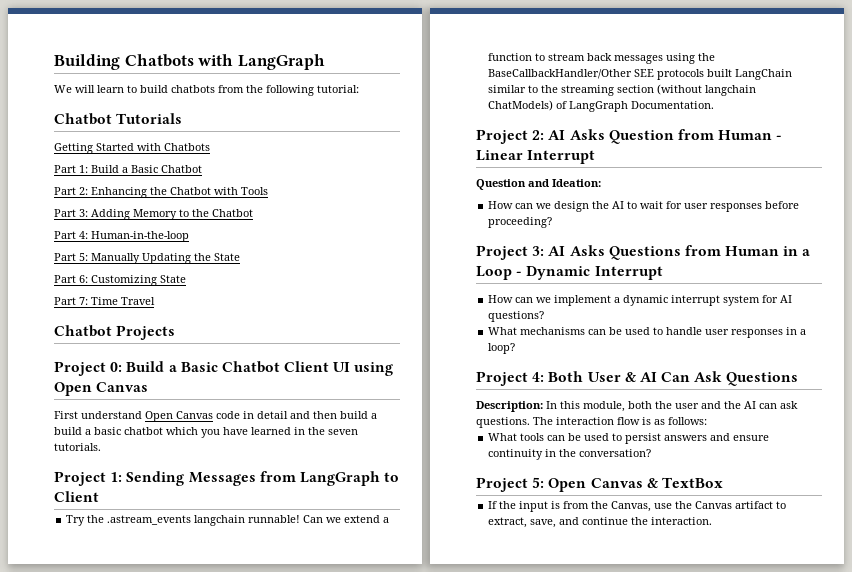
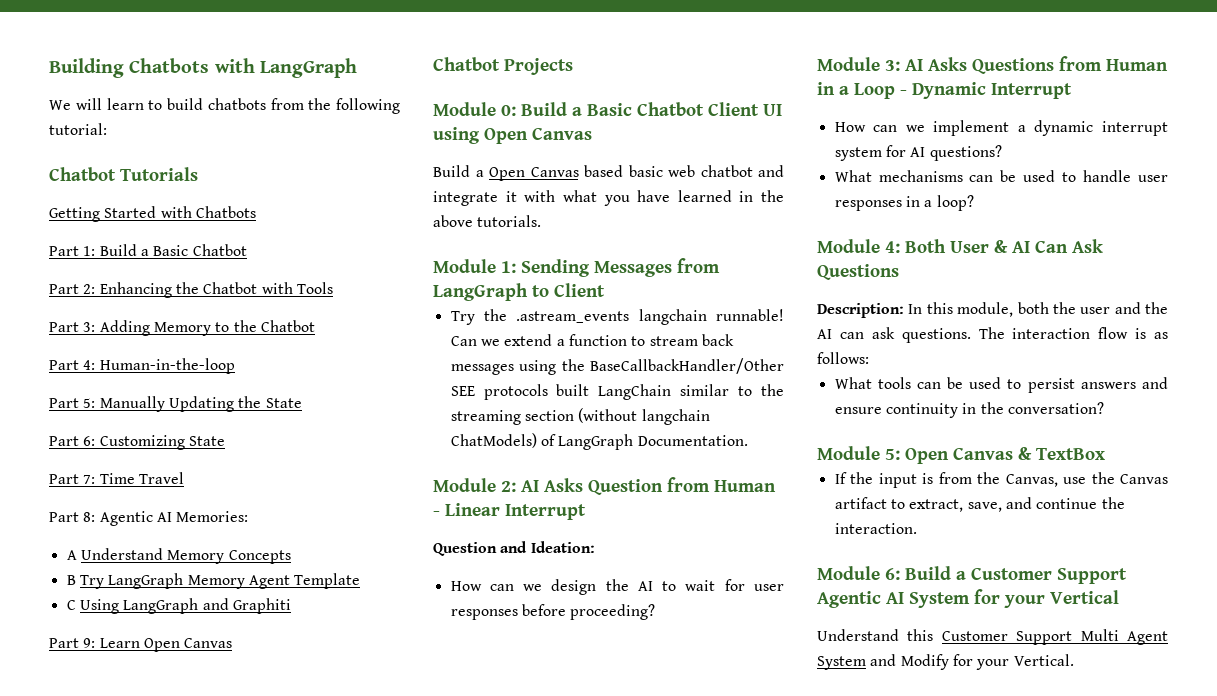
+ Part 8: Agentic AI Memories:
+ A Understand Memory Concepts
+ B Try LangGraph Memory Agent Template
+ C Using LangGraph and Graphiti
+ Part 9: Learn Open Canvas
- Project 0: Build a Basic Chatbot Client UI using Open Canvas
+ Module 0: Build a Basic Chatbot Client UI using Open Canvas
- First understand Open Canvas code in detail and then build a build a basic chatbot which you have learned in the seven tutorials.
+ Build a Open Canvas based basic web chatbot and integrate it with what you have learned in the above tutorials.
- Project 1: Sending Messages from LangGraph to Client
+ Module 1: Sending Messages from LangGraph to Client
- Project 2: AI Asks Question from Human - Linear Interrupt
+ Module 2: AI Asks Question from Human - Linear Interrupt
- Project 3: AI Asks Questions from Human in a Loop - Dynamic Interrupt
+ Module 3: AI Asks Questions from Human in a Loop - Dynamic Interrupt
- Project 4: Both User & AI Can Ask Questions
+ Module 4: Both User & AI Can Ask Questions
- Project 5: Open Canvas & TextBox
+ Module 5: Open Canvas & TextBox
+ Module 6: Build a Customer Support Agentic AI System for your Vertical
+ Understand this Customer Support Multi Agent System and Modify for your Vertical.

